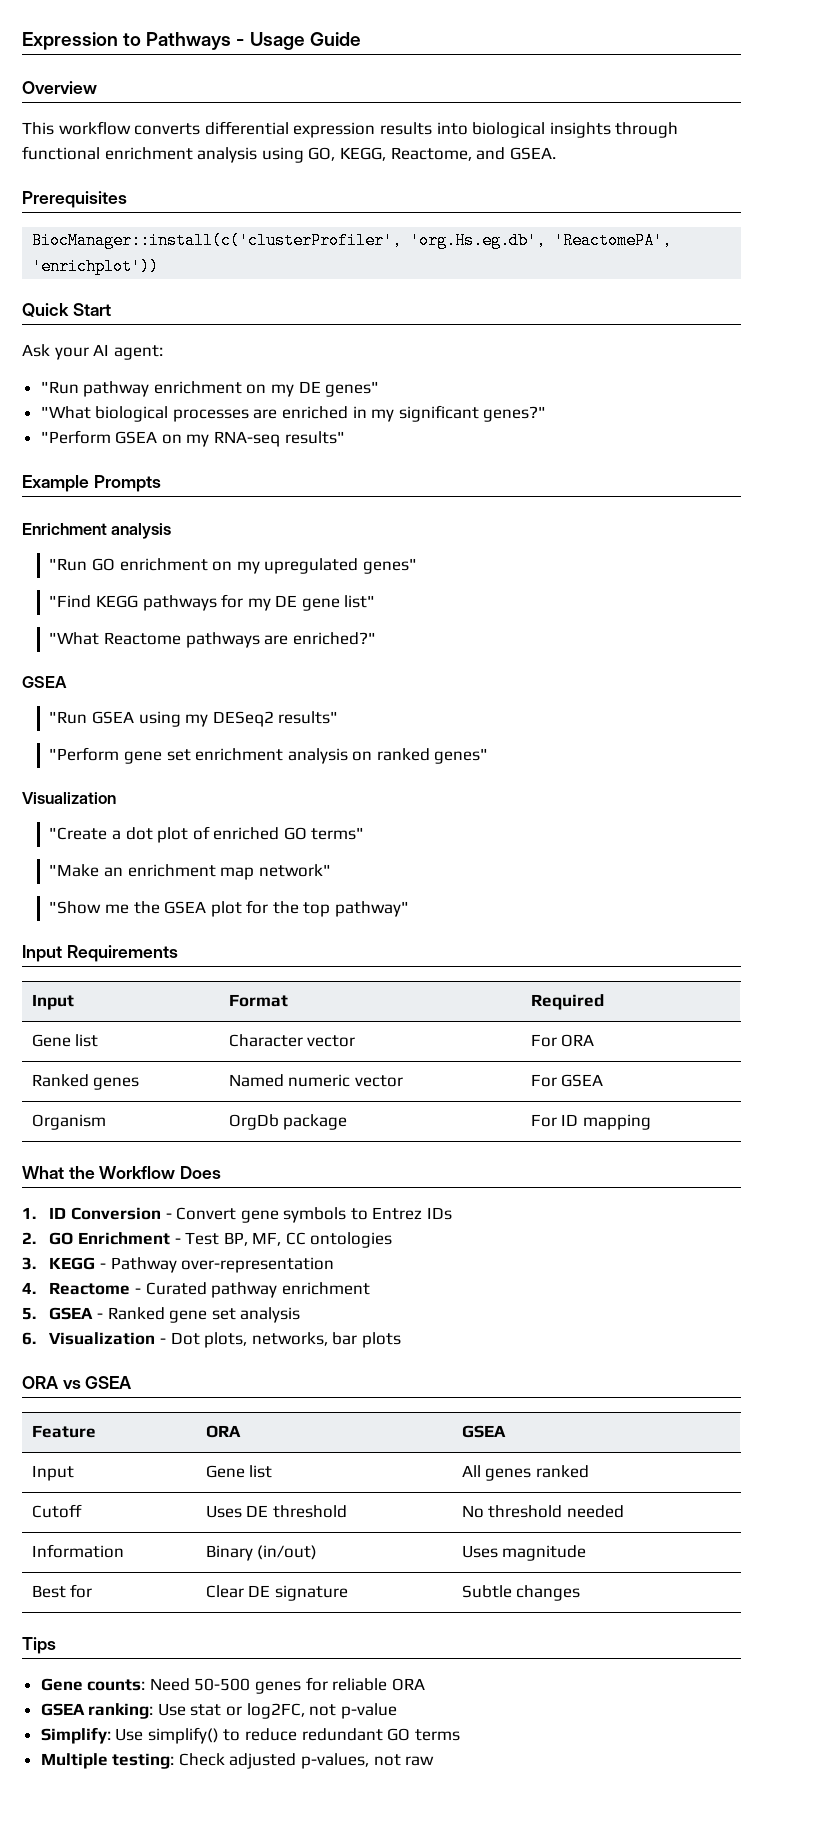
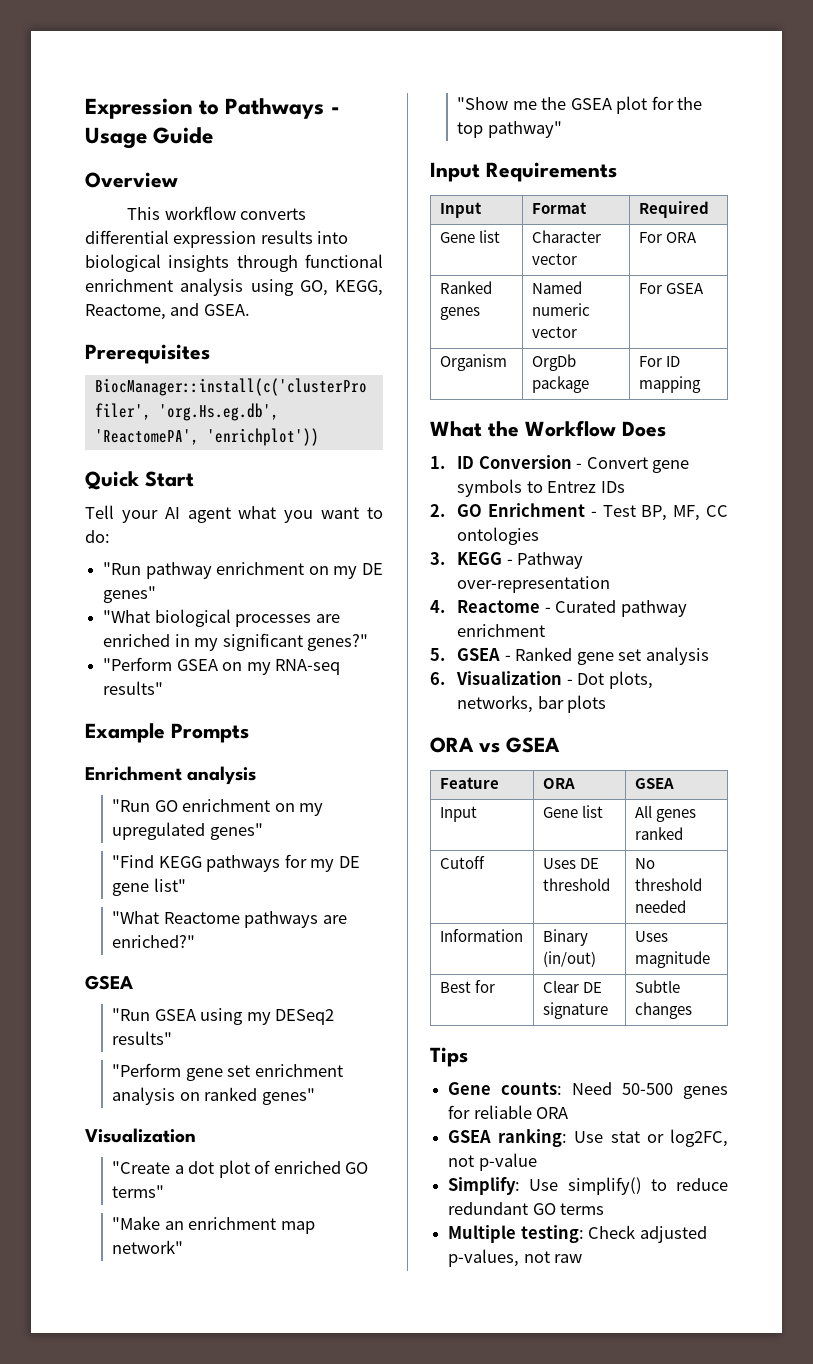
- Ask your AI agent:
+ Tell your AI agent what you want to do:

